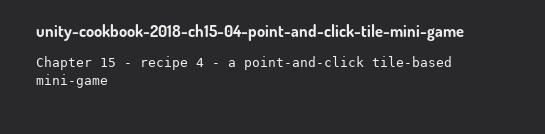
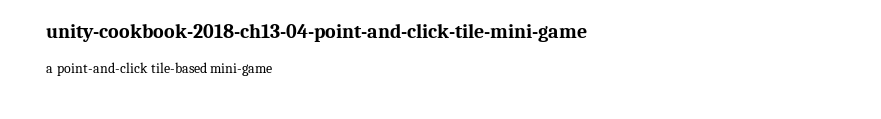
- unity-cookbook-2018-ch15-04-point-and-click-tile-mini-game
- Chapter 15 - recipe 4 - a point-and-click tile-based mini-game
+ unity-cookbook-2018-ch13-04-point-and-click-tile-mini-game
+ a point-and-click tile-based mini-game

